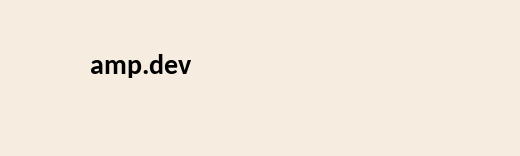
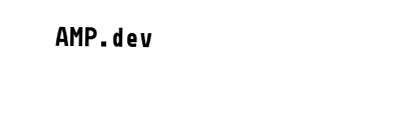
- amp.dev
+ AMP.dev

